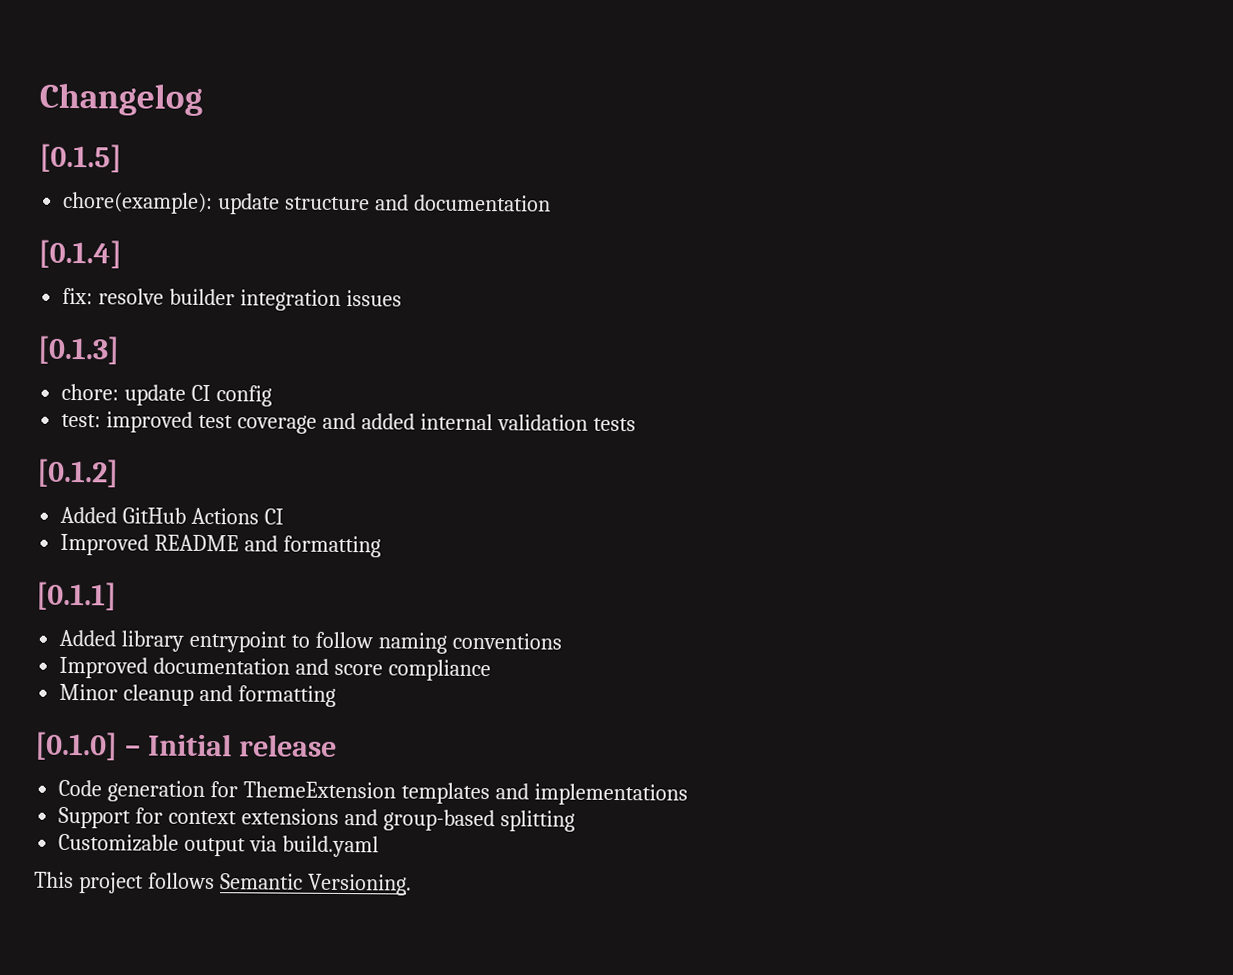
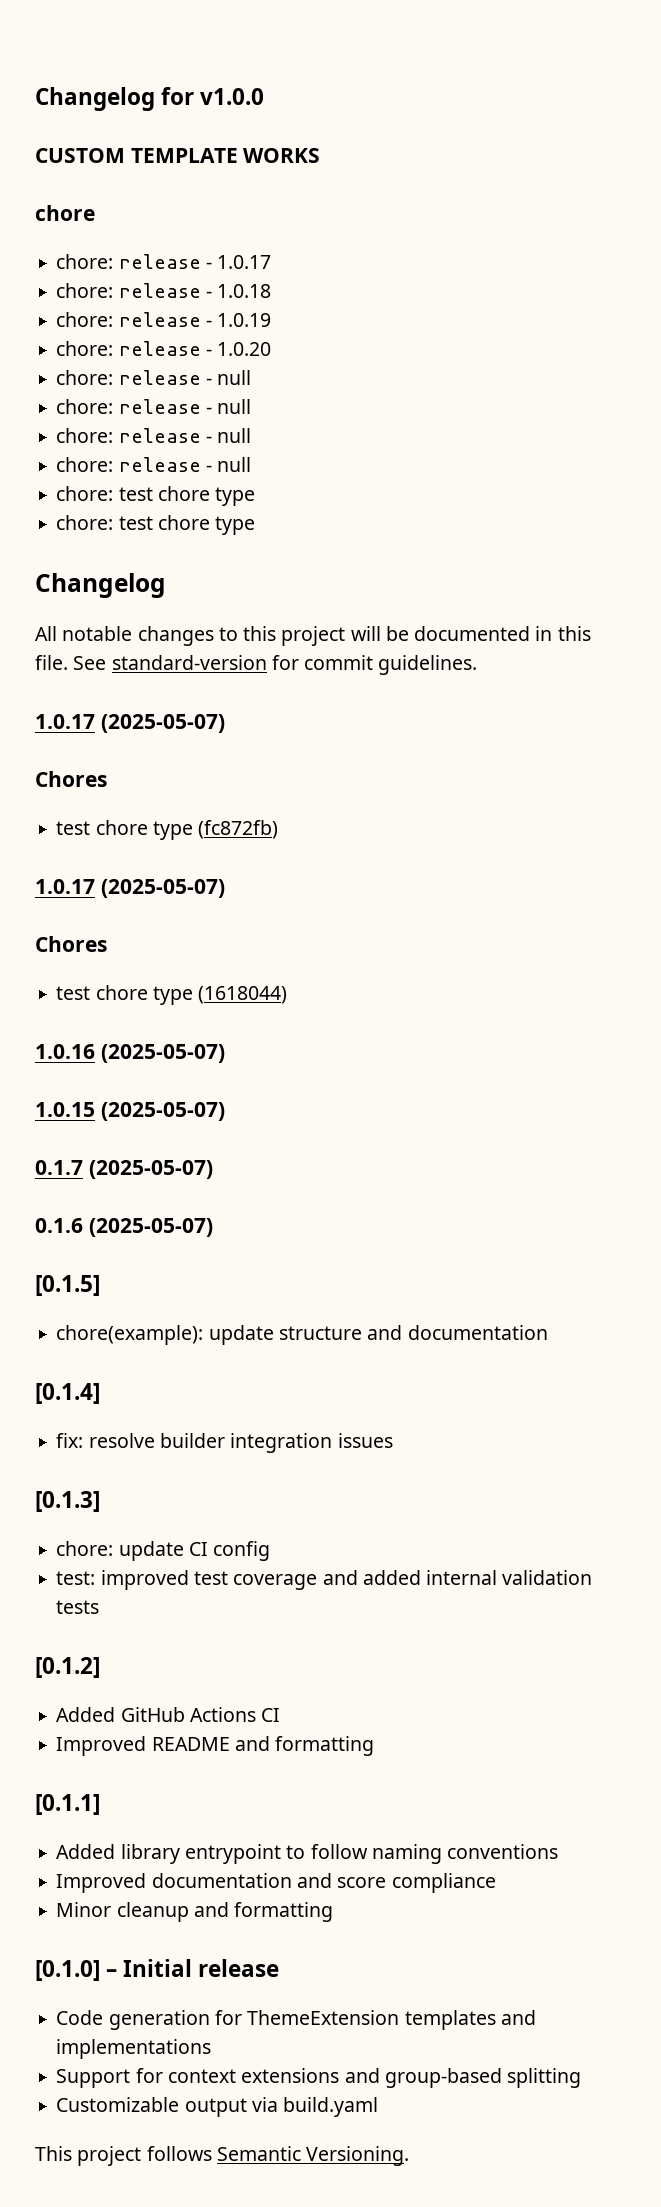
+ Changelog for v1.0.0
+ CUSTOM TEMPLATE WORKS
+ chore
+ chore: release - 1.0.17
+ chore: release - 1.0.18
+ chore: release - 1.0.19
+ chore: release - 1.0.20
+ chore: release - null
+ chore: release - null
+ chore: release - null
+ chore: release - null
+ chore: test chore type
+ chore: test chore type
  Changelog
+ All notable changes to this project will be documented in this file. See standard-version for commit guidelines.
+ 1.0.17 (2025-05-07)
+ Chores
+ test chore type (fc872fb)
+ 1.0.17 (2025-05-07)
+ Chores
+ test chore type (1618044)
+ 1.0.16 (2025-05-07)
+ 1.0.15 (2025-05-07)
+ 0.1.7 (2025-05-07)
+ 0.1.6 (2025-05-07)

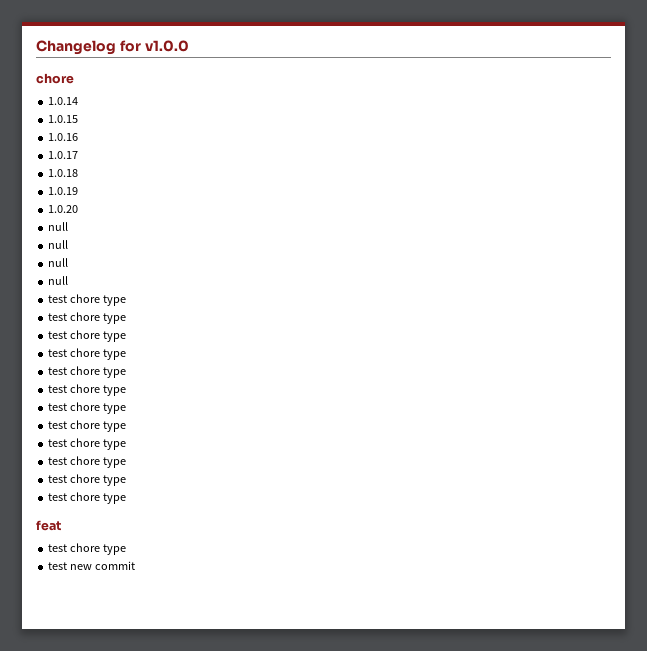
  Changelog for v1.0.0
- CUSTOM TEMPLATE WORKS
  chore
- chore: release - 1.0.17
- chore: release - 1.0.18
- chore: release - 1.0.19
- chore: release - 1.0.20
- chore: release - null
- chore: release - null
- chore: release - null
- chore: release - null
- chore: test chore type
- chore: test chore type
- Changelog
- All notable changes to this project will be documented in this file. See standard-version for commit guidelines.
- 1.0.17 (2025-05-07)
- Chores
- test chore type (fc872fb)
- 1.0.17 (2025-05-07)
- Chores
- test chore type (1618044)
- 1.0.16 (2025-05-07)
- 1.0.15 (2025-05-07)
- 0.1.7 (2025-05-07)
- 0.1.6 (2025-05-07)
- [0.1.5]
- chore(example): update structure and documentation
- [0.1.4]
- fix: resolve builder integration issues
- [0.1.3]
- chore: update CI config
- test: improved test coverage and added internal validation tests
- [0.1.2]
- Added GitHub Actions CI
- Improved README and formatting
- [0.1.1]
- Added library entrypoint to follow naming conventions
- Improved documentation and score compliance
- Minor cleanup and formatting
- [0.1.0] – Initial release
- Code generation for ThemeExtension templates and implementations
- Support for context extensions and group-based splitting
- Customizable output via build.yaml
- This project follows Semantic Versioning.
+ 1.0.14
+ 1.0.15
+ 1.0.16
+ 1.0.17
+ 1.0.18
+ 1.0.19
+ 1.0.20
+ null
+ null
+ null
+ null
+ test chore type
+ test chore type
+ test chore type
+ test chore type
+ test chore type
+ test chore type
+ test chore type
+ test chore type
+ test chore type
+ test chore type
+ test chore type
+ test chore type
+ feat
+ test chore type
+ test new commit

